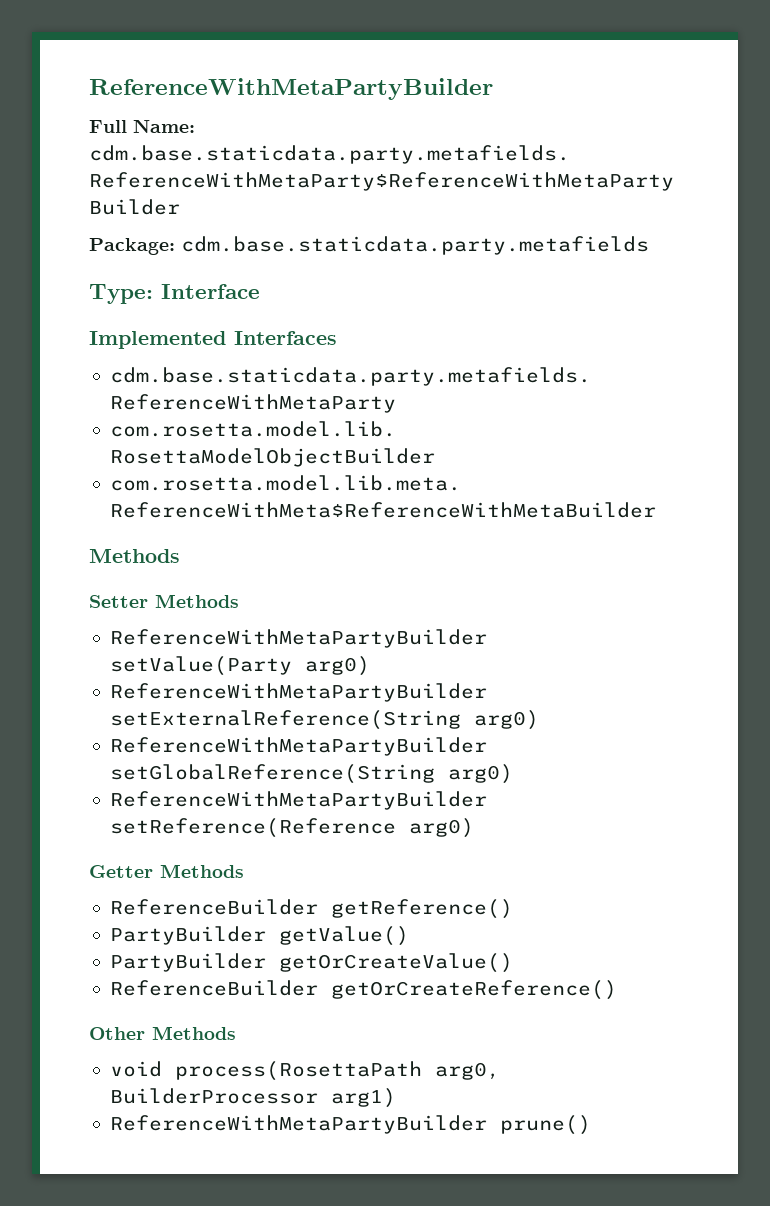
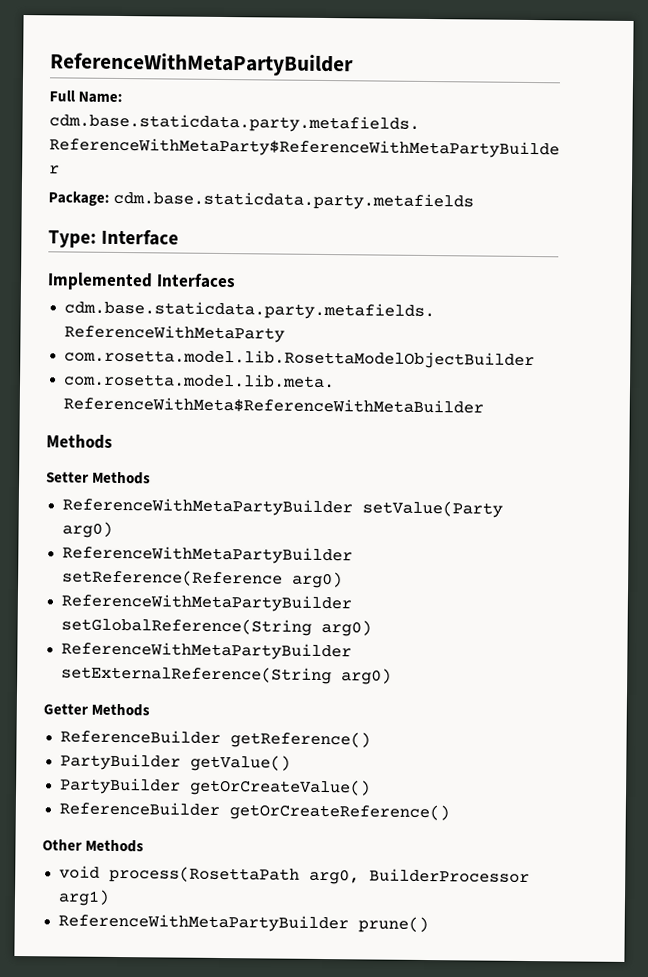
- ReferenceWithMetaPartyBuilder setExternalReference(String arg0)
+ ReferenceWithMetaPartyBuilder setReference(Reference arg0)
- ReferenceWithMetaPartyBuilder setReference(Reference arg0)
+ ReferenceWithMetaPartyBuilder setExternalReference(String arg0)

